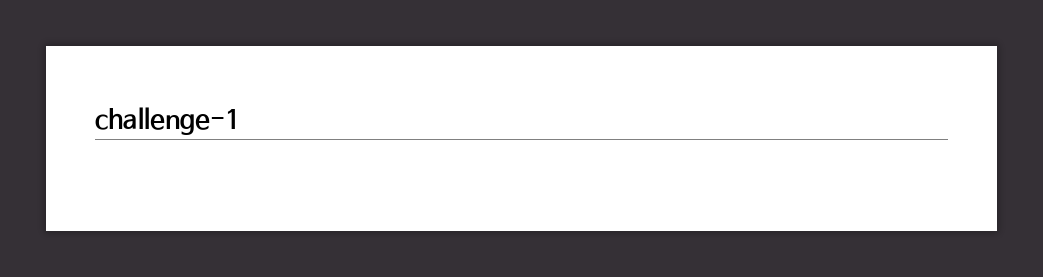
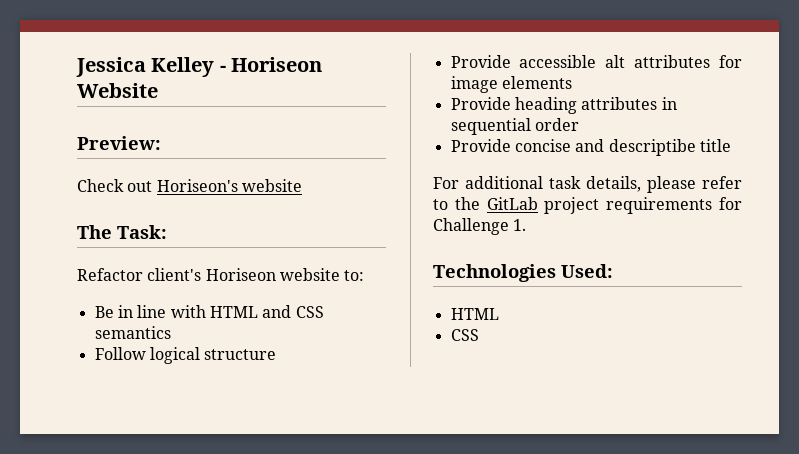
- challenge-1
+ Jessica Kelley - Horiseon Website
+ Preview:
+ Check out Horiseon's website
+ The Task:
+ Refactor client's Horiseon website to:
+ Be in line with HTML and CSS semantics
+ Follow logical structure
+ Provide accessible alt attributes for image elements
+ Provide heading attributes in sequential order
+ Provide concise and descriptibe title
+ For additional task details, please refer to the GitLab project requirements for Challenge 1.
+ Technologies Used:
+ HTML
+ CSS

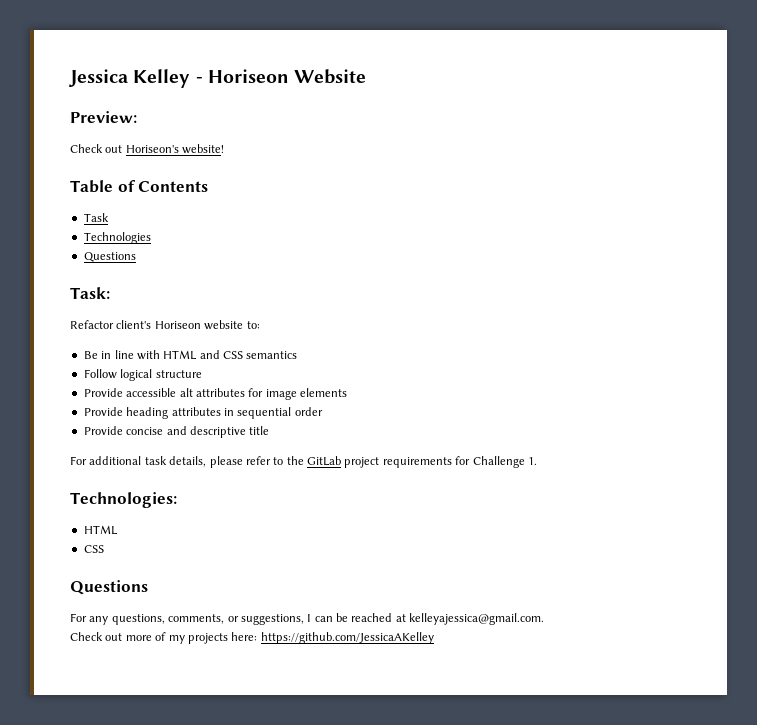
- Check out Horiseon's website
- The Task:
+ Check out Horiseon's website!
+ Table of Contents
+ Task
+ Technologies
+ Questions
+ Task:
- Provide concise and descriptibe title
+ Provide concise and descriptive title
- Technologies Used:
+ Technologies:
  HTML
  CSS
+ Questions
+ For any questions, comments, or suggestions, I can be reached at kelleyajessica@gmail.com.
+ Check out more of my projects here: https://github.com/JessicaAKelley

